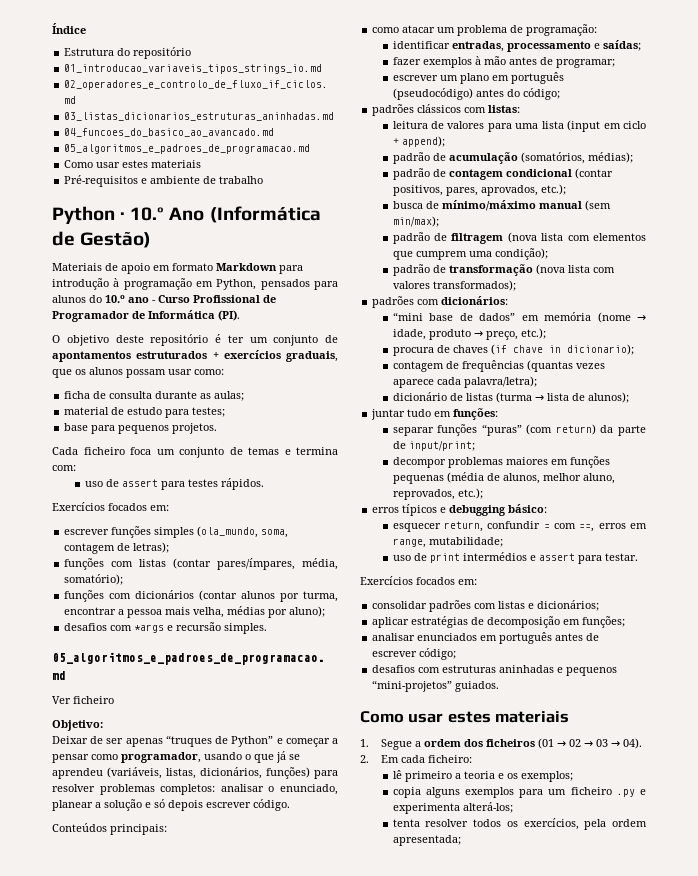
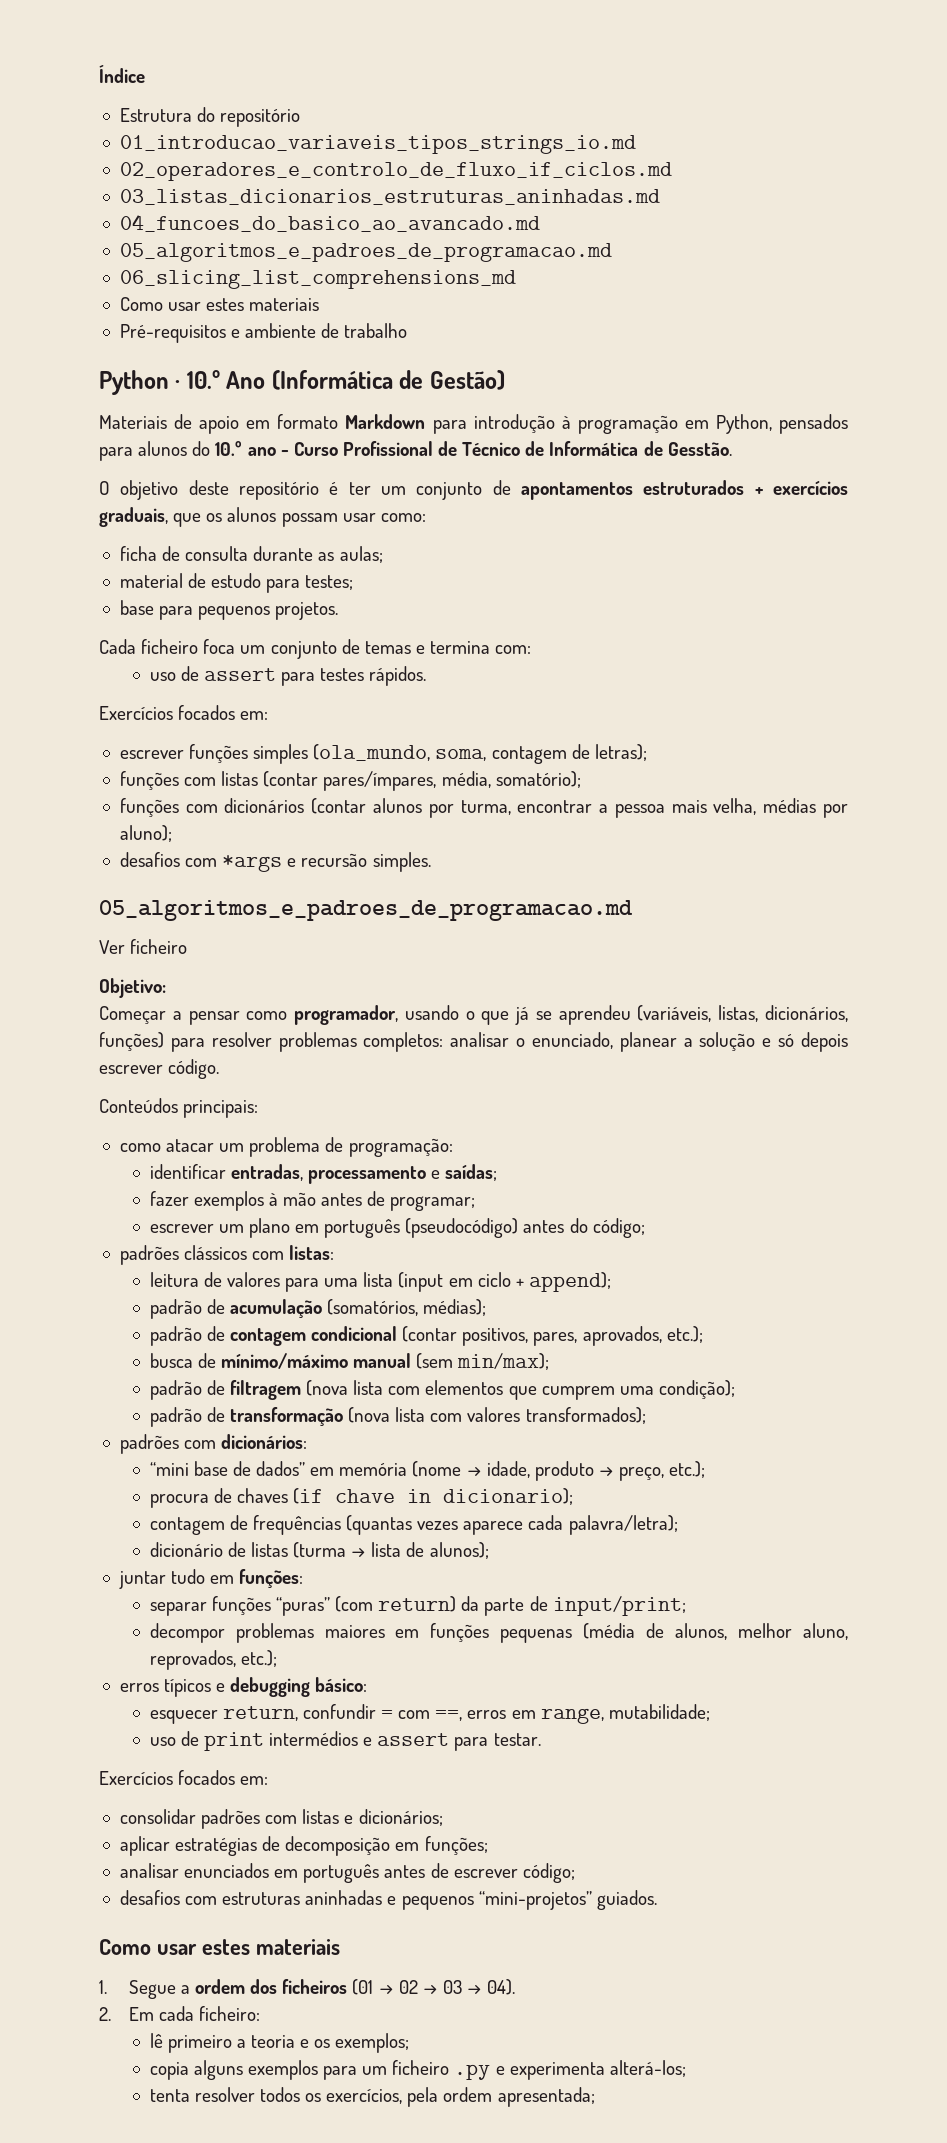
+ 06_slicing_list_comprehensions_md
- Materiais de apoio em formato Markdown para introdução à programação em Python, pensados para alunos do 10.º ano - Curso Profissional de Programador de Informática (PI).
+ Materiais de apoio em formato Markdown para introdução à programação em Python, pensados para alunos do 10.º ano - Curso Profissional de Técnico de Informática de Gesstão.
- Deixar de ser apenas “truques de Python” e começar a pensar como programador, usando o que já se aprendeu (variáveis, listas, dicionários, funções) para resolver problemas completos: analisar o enunciado, planear a solução e só depois escrever código.
+ Começar a pensar como programador, usando o que já se aprendeu (variáveis, listas, dicionários, funções) para resolver problemas completos: analisar o enunciado, planear a solução e só depois escrever código.

